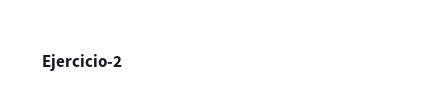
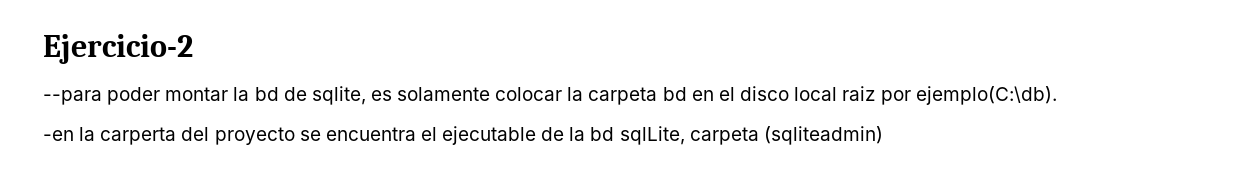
+ --para poder montar la bd de sqlite, es solamente colocar la carpeta bd en el disco local raiz por ejemplo(C:\db).
+ -en la carperta del proyecto se encuentra el ejecutable de la bd sqlLite, carpeta (sqliteadmin)

